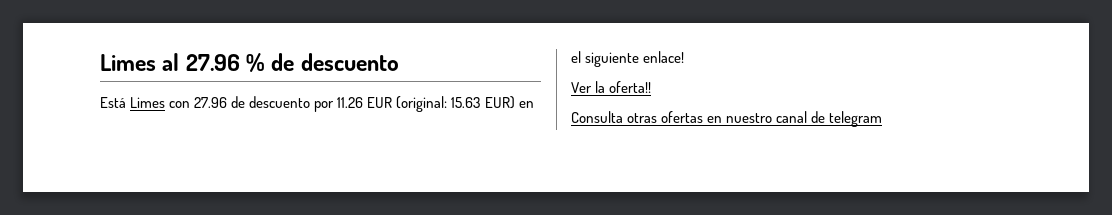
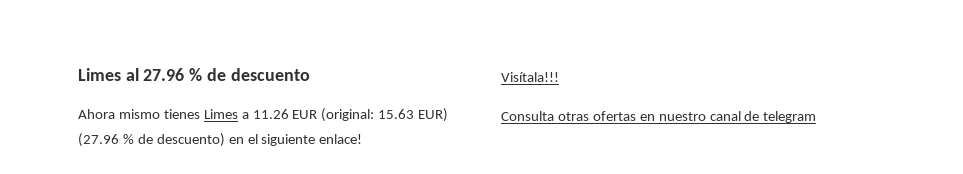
- Está Limes con 27.96 de descuento por 11.26 EUR (original: 15.63 EUR) en el siguiente enlace!
+ Ahora mismo tienes Limes a 11.26 EUR (original: 15.63 EUR) (27.96 % de descuento) en el siguiente enlace!
- Ver la oferta!!
+ Visítala!!!

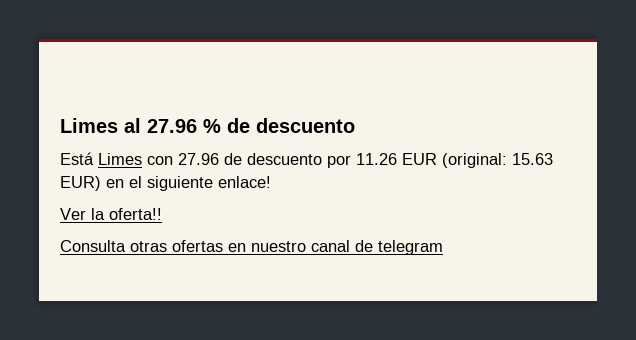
- Ahora mismo tienes Limes a 11.26 EUR (original: 15.63 EUR) (27.96 % de descuento) en el siguiente enlace!
+ Está Limes con 27.96 de descuento por 11.26 EUR (original: 15.63 EUR) en el siguiente enlace!
- Visítala!!!
+ Ver la oferta!!

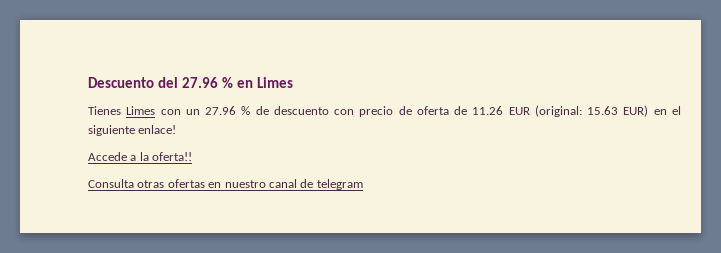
- Limes al 27.96 % de descuento
- Está Limes con 27.96 de descuento por 11.26 EUR (original: 15.63 EUR) en el siguiente enlace!
+ Descuento del 27.96 % en Limes
+ Tienes Limes con un 27.96 % de descuento con precio de oferta de 11.26 EUR (original: 15.63 EUR) en el siguiente enlace!
- Ver la oferta!!
+ Accede a la oferta!!

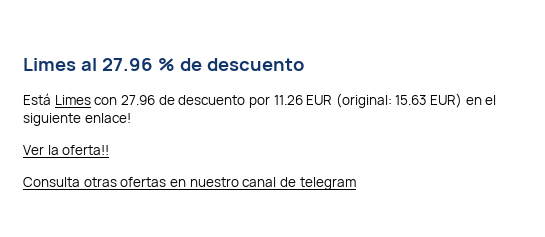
- Descuento del 27.96 % en Limes
- Tienes Limes con un 27.96 % de descuento con precio de oferta de 11.26 EUR (original: 15.63 EUR) en el siguiente enlace!
+ Limes al 27.96 % de descuento
+ Está Limes con 27.96 de descuento por 11.26 EUR (original: 15.63 EUR) en el siguiente enlace!
- Accede a la oferta!!
+ Ver la oferta!!

